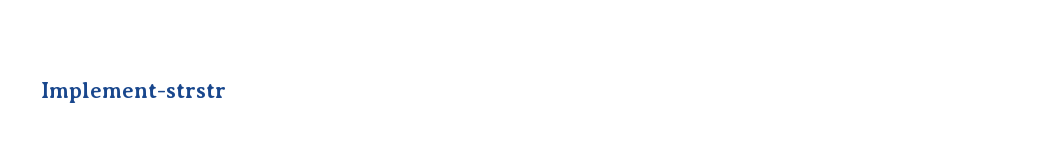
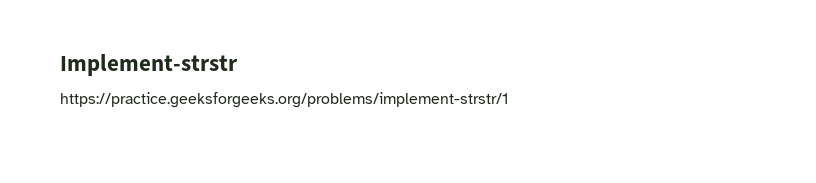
+ https://practice.geeksforgeeks.org/problems/implement-strstr/1

